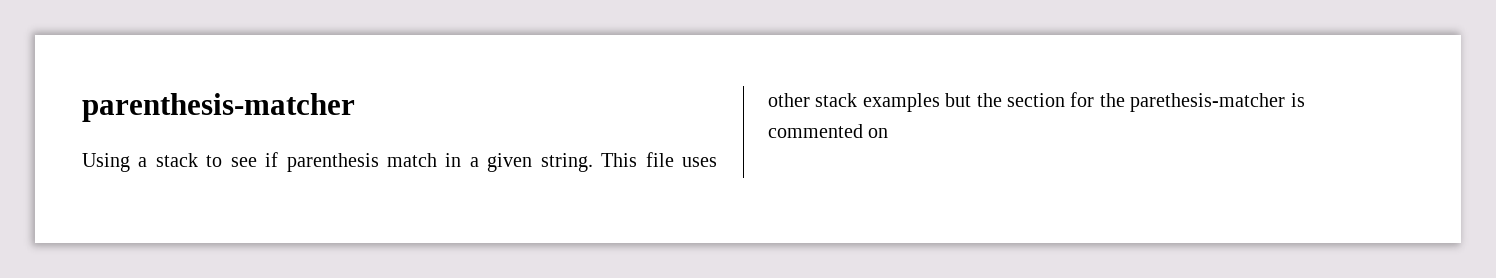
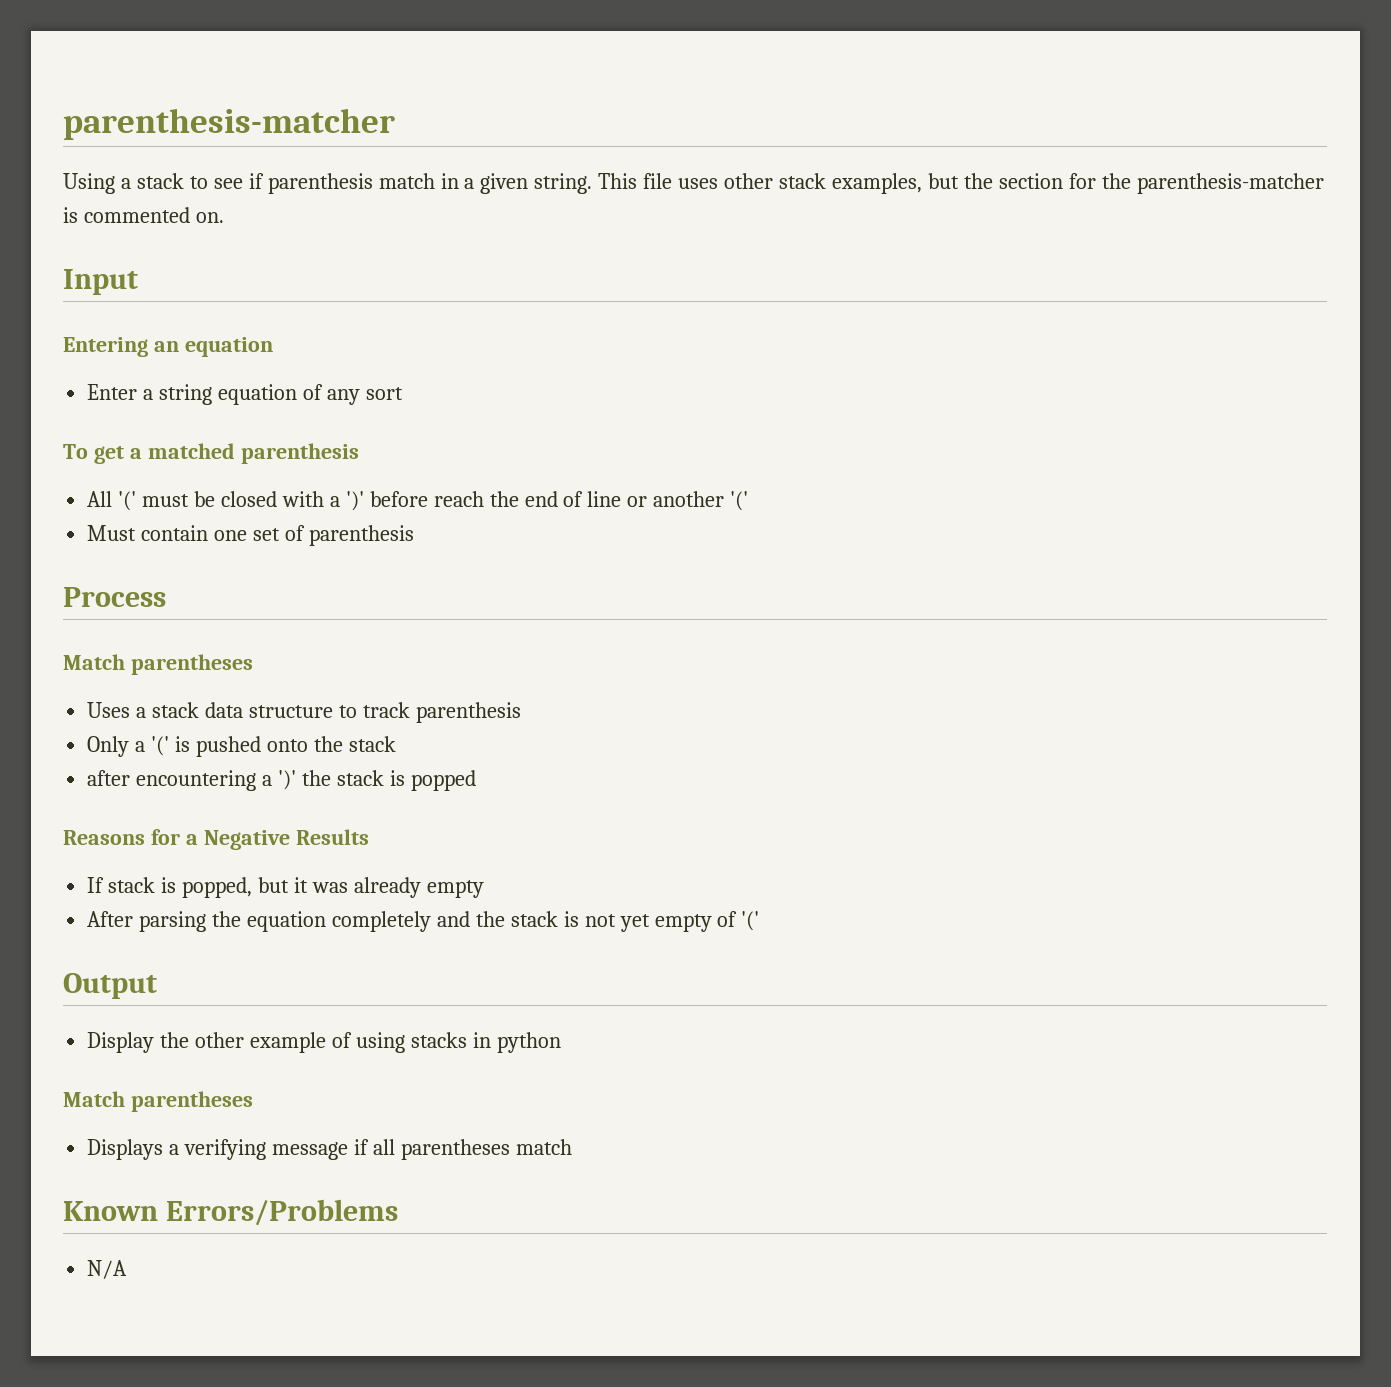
- This file uses other stack examples but the section for the parethesis-matcher is commented on
+ This file uses other stack examples, but the section for the parenthesis-matcher is commented on.
+ Input
+ Entering an equation
+ Enter a string equation of any sort
+ To get a matched parenthesis
+ All '(' must be closed with a ')' before reach the end of line or another '('
+ Must contain one set of parenthesis
+ Process
+ Match parentheses
+ Uses a stack data structure to track parenthesis
+ Only a '(' is pushed onto the stack
+ after encountering a ')' the stack is popped
+ Reasons for a Negative Results
+ If stack is popped, but it was already empty
+ After parsing the equation completely and the stack is not yet empty of '('
+ Output
+ Display the other example of using stacks in python
+ Match parentheses
+ Displays a verifying message if all parentheses match
+ Known Errors/Problems
+ N/A

